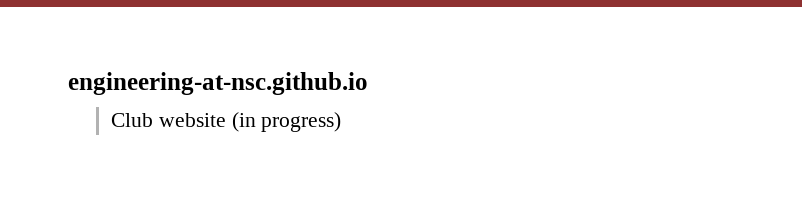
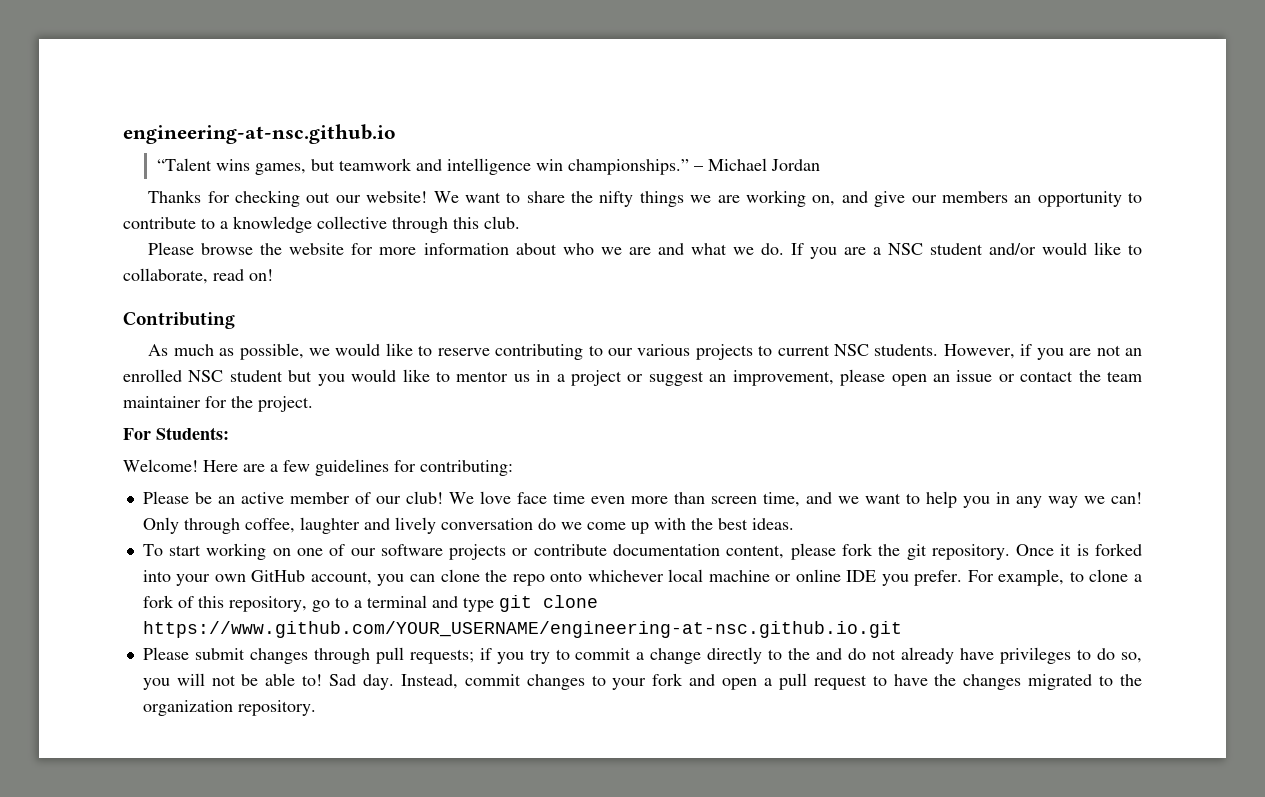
- Club website (in progress)
+ “Talent wins games, but teamwork and intelligence win championships.” – Michael Jordan
+ Thanks for checking out our website! We want to share the nifty things we are working on, and give our members an opportunity to contribute to a knowledge collective through this club.
+ Please browse the website for more information about who we are and what we do. If you are a NSC student and/or would like to collaborate, read on!
+ Contributing
+ As much as possible, we would like to reserve contributing to our various projects to current NSC students. However, if you are not an enrolled NSC student but you would like to mentor us in a project or suggest an improvement, please open an issue or contact the team maintainer for the project.
+ For Students:
+ Welcome! Here are a few guidelines for contributing:
+ Please be an active member of our club! We love face time even more than screen time, and we want to help you in any way we can! Only through coffee, laughter and lively conversation do we come up with the best ideas.
+ To start working on one of our software projects or contribute documentation content, please fork the git repository. Once it is forked into your own GitHub account, you can clone the repo onto whichever local machine or online IDE you prefer. For example, to clone a fork of this repository, go to a terminal and type git clone https://www.github.com/YOUR_USERNAME/engineering-at-nsc.github.io.git
+ Please submit changes through pull requests; if you try to commit a change directly to the and do not already have privileges to do so, you will not be able to! Sad day. Instead, commit changes to your fork and open a pull request to have the changes migrated to the organization repository.

